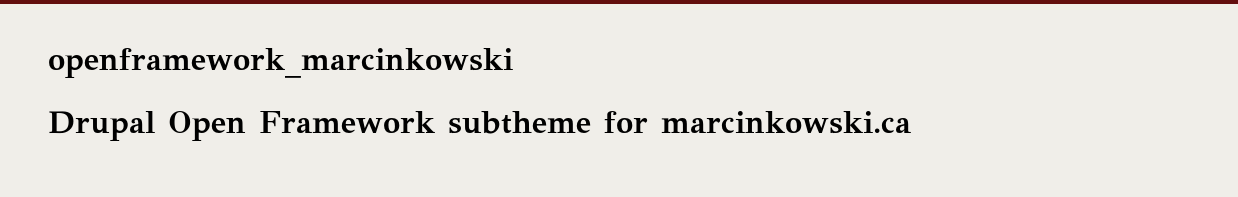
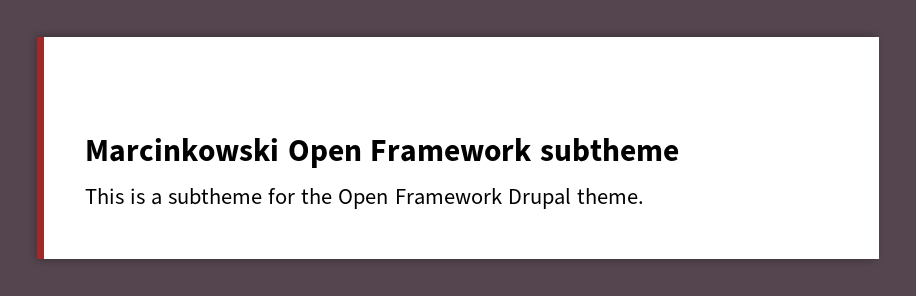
- openframework_marcinkowski
- Drupal Open Framework subtheme for marcinkowski.ca
+ Marcinkowski Open Framework subtheme
+ This is a subtheme for the Open Framework Drupal theme.

